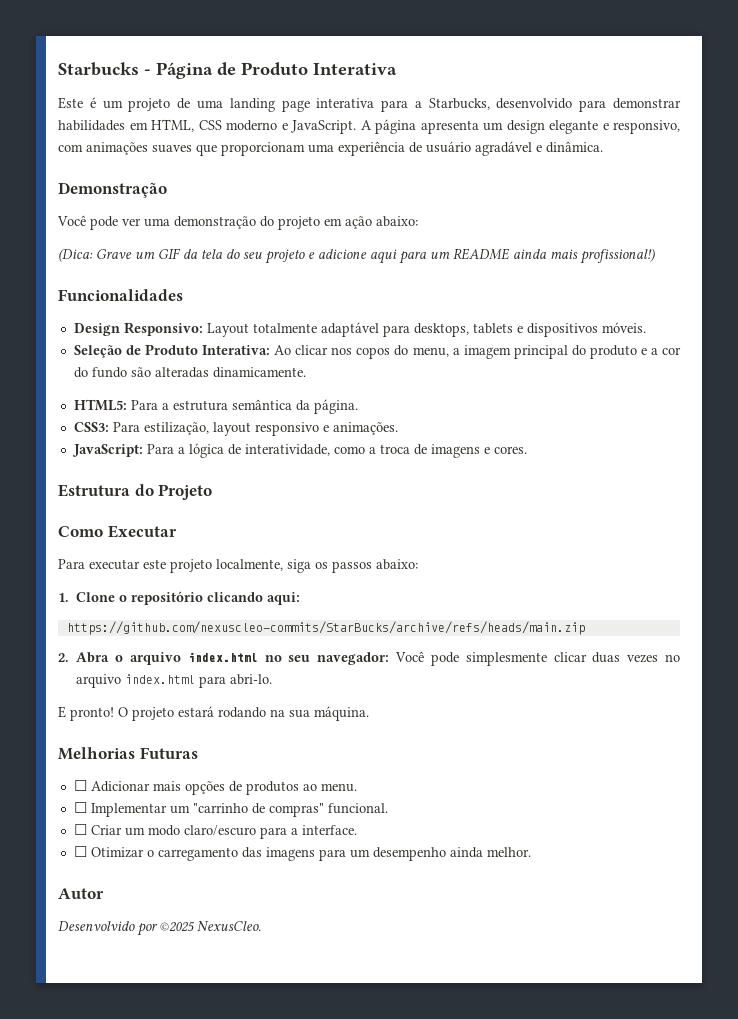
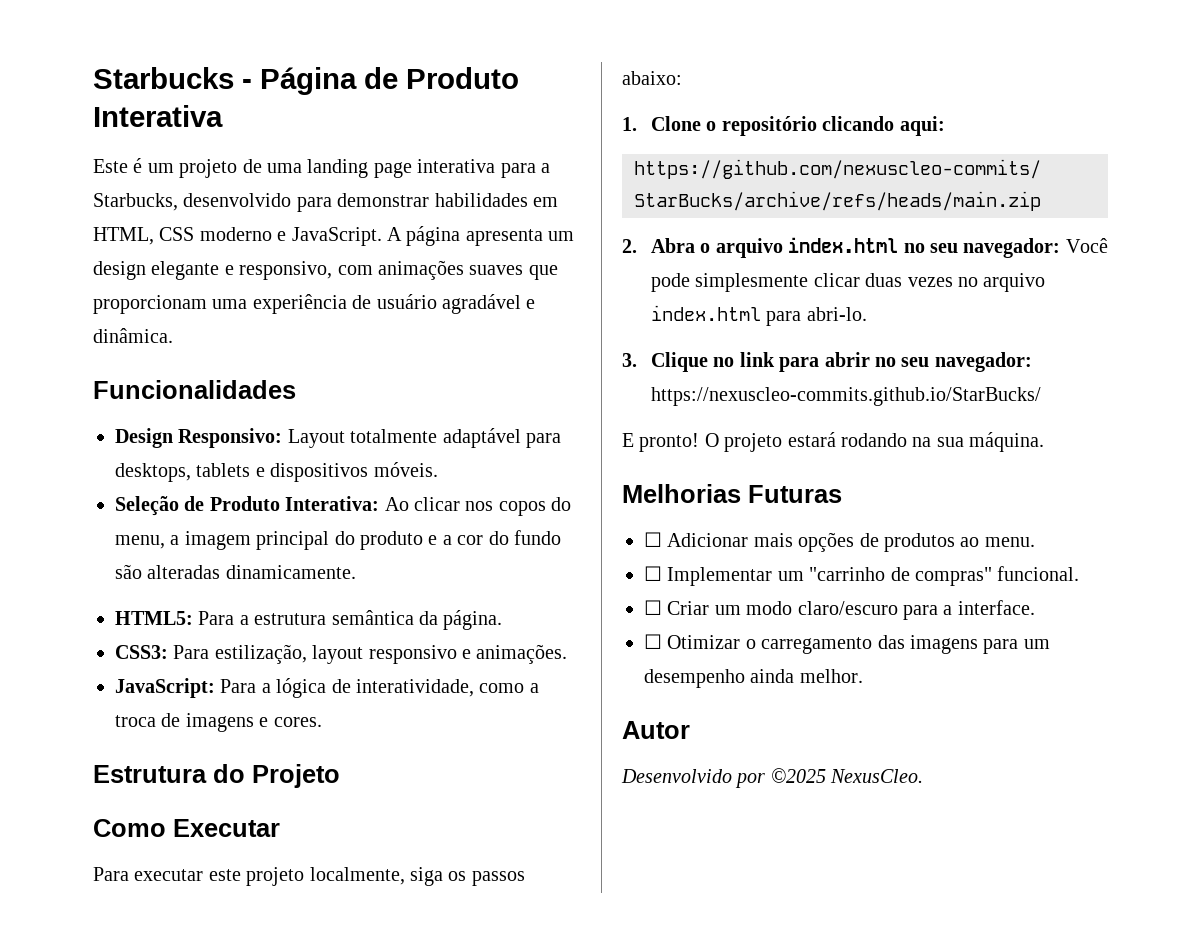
- Demonstração
- Você pode ver uma demonstração do projeto em ação abaixo:
- (Dica: Grave um GIF da tela do seu projeto e adicione aqui para um README ainda mais profissional!)
+ 3. Clique no link para abrir no seu navegador: https://nexuscleo-commits.github.io/StarBucks/

